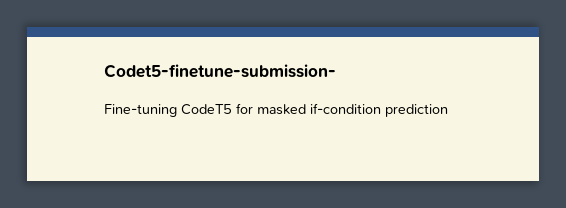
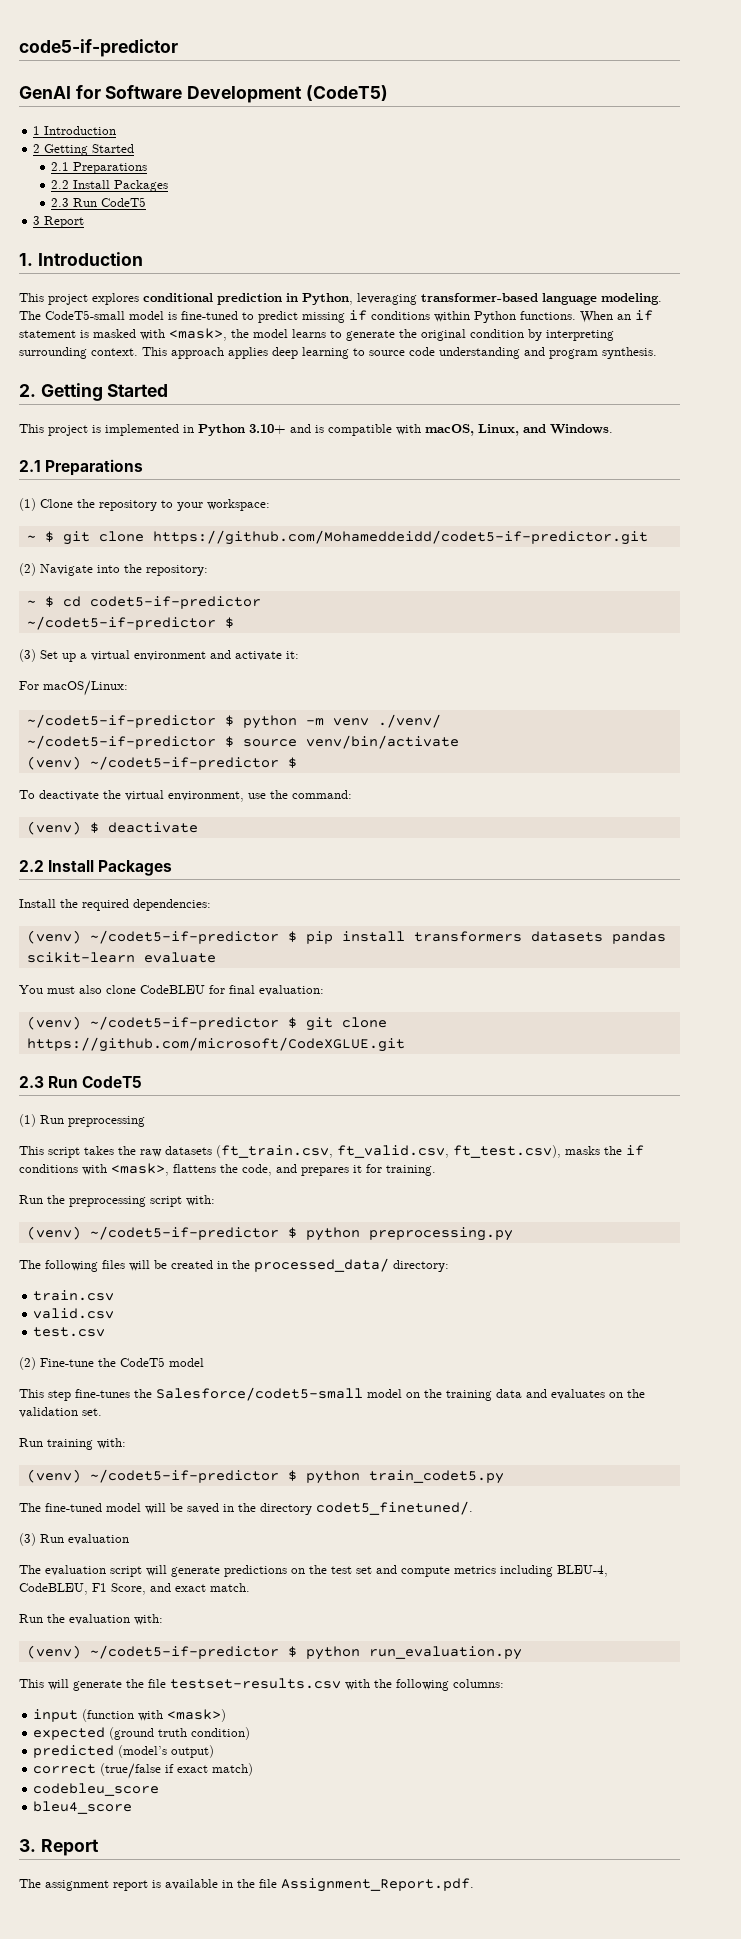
- Codet5-finetune-submission-
- Fine-tuning CodeT5 for masked if-condition prediction
+ code5-if-predictor
+ GenAI for Software Development (CodeT5)
+ 1 Introduction
+ 2 Getting Started
+ 2.1 Preparations
+ 2.2 Install Packages
+ 2.3 Run CodeT5
+ 3 Report
+ 1. Introduction
+ This project explores conditional prediction in Python, leveraging transformer-based language modeling. The CodeT5-small model is fine-tuned to predict missing if conditions within Python functions. When an if statement is masked with <mask>, the model learns to generate the original condition by interpreting surrounding context. This approach applies deep learning to source code understanding and program synthesis.
+ 2. Getting Started
+ This project is implemented in Python 3.10+ and is compatible with macOS, Linux, and Windows.
+ 2.1 Preparations
+ (1) Clone the repository to your workspace:
+ ~ $ git clone https://github.com/Mohameddeidd/codet5-if-predictor.git
+ (2) Navigate into the repository:
+ ~ $ cd codet5-if-predictor
+ ~/codet5-if-predictor $
+ (3) Set up a virtual environment and activate it:
+ For macOS/Linux:
+ ~/codet5-if-predictor $ python -m venv ./venv/
+ ~/codet5-if-predictor $ source venv/bin/activate
+ (venv) ~/codet5-if-predictor $
+ To deactivate the virtual environment, use the command:
+ (venv) $ deactivate
+ 2.2 Install Packages
+ Install the required dependencies:
+ (venv) ~/codet5-if-predictor $ pip install transformers datasets pandas scikit-learn evaluate
+ You must also clone CodeBLEU for final evaluation:
+ (venv) ~/codet5-if-predictor $ git clone https://github.com/microsoft/CodeXGLUE.git
+ 2.3 Run CodeT5
+ (1) Run preprocessing
+ This script takes the raw datasets (ft_train.csv, ft_valid.csv, ft_test.csv), masks the if conditions with <mask>, flattens the code, and prepares it for training.
+ Run the preprocessing script with:
+ (venv) ~/codet5-if-predictor $ python preprocessing.py
+ The following files will be created in the processed_data/ directory:
+ train.csv
+ valid.csv
+ test.csv
+ (2) Fine-tune the CodeT5 model
+ This step fine-tunes the Salesforce/codet5-small model on the training data and evaluates on the validation set.
+ Run training with:
+ (venv) ~/codet5-if-predictor $ python train_codet5.py
+ The fine-tuned model will be saved in the directory codet5_finetuned/.
+ (3) Run evaluation
+ The evaluation script will generate predictions on the test set and compute metrics including BLEU-4, CodeBLEU, F1 Score, and exact match.
+ Run the evaluation with:
+ (venv) ~/codet5-if-predictor $ python run_evaluation.py
+ This will generate the file testset-results.csv with the following columns:
+ input (function with <mask>)
+ expected (ground truth condition)
+ predicted (model’s output)
+ correct (true/false if exact match)
+ codebleu_score
+ bleu4_score
+ 3. Report
+ The assignment report is available in the file Assignment_Report.pdf.

